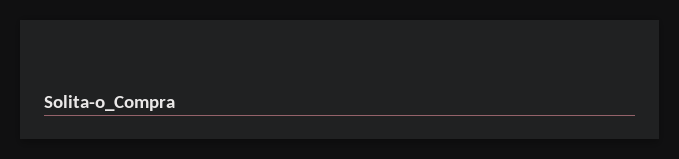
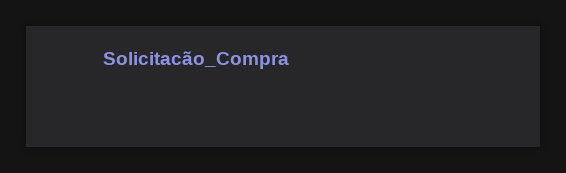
- Solita-o_Compra
+ Solicitacão_Compra

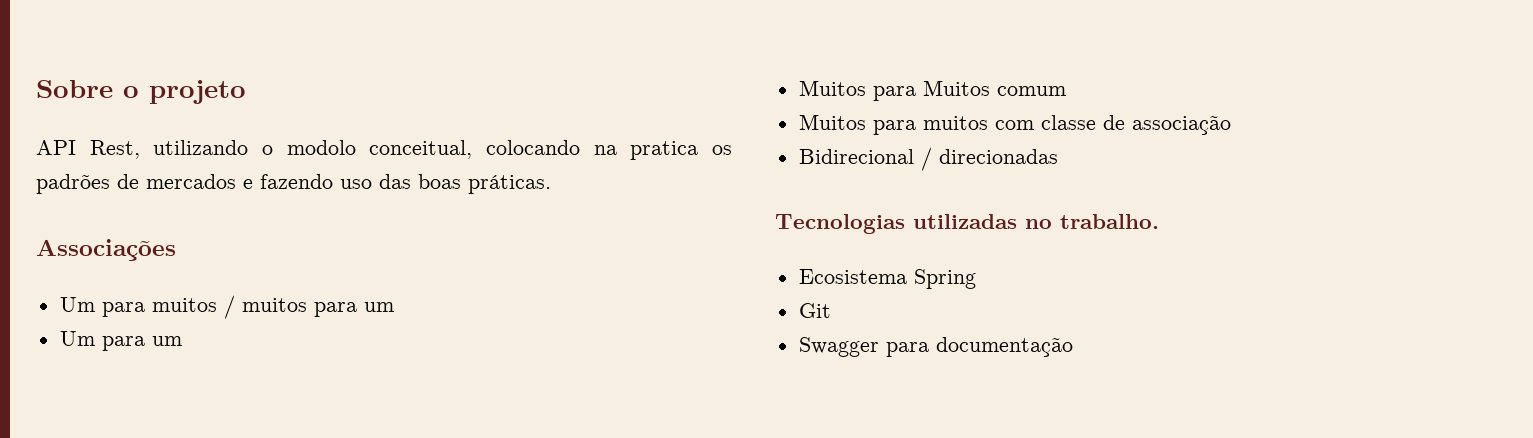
- Solicitacão_Compra
+ Sobre o projeto
+ API Rest, utilizando o modolo conceitual, colocando na pratica os padrões de mercados e fazendo uso das boas práticas.
+ Associações
+ Um para muitos / muitos para um
+ Um para um
+ Muitos para Muitos comum
+ Muitos para muitos com classe de associação
+ Bidirecional / direcionadas
+ Tecnologias utilizadas no trabalho.
+ Ecosistema Spring
+ Git
+ Swagger para documentação

